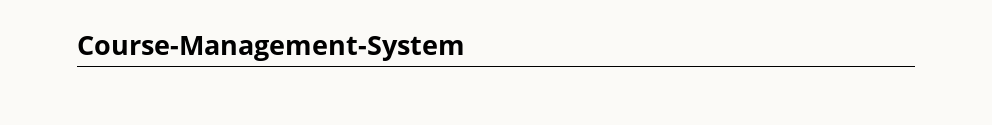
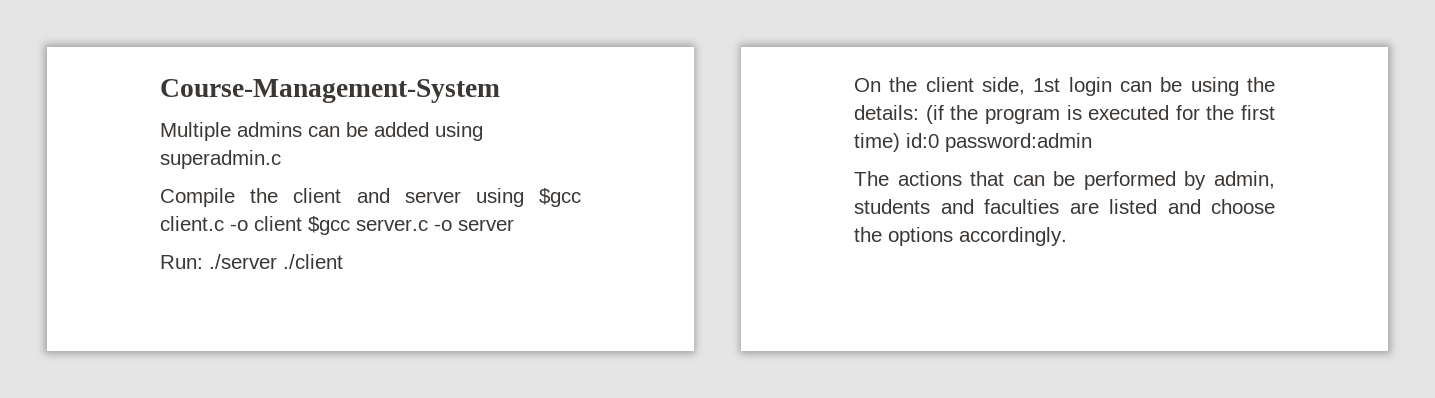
+ Multiple admins can be added using superadmin.c
+ Compile the client and server using $gcc client.c -o client $gcc server.c -o server
+ Run: ./server ./client
+ On the client side, 1st login can be using the details: (if the program is executed for the first time) id:0 password:admin
+ The actions that can be performed by admin, students and faculties are listed and choose the options accordingly.

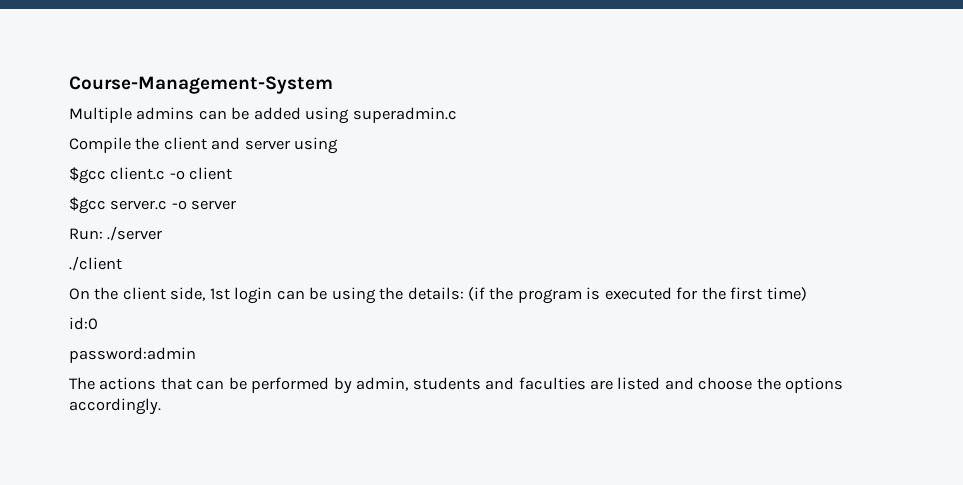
- Compile the client and server using $gcc client.c -o client $gcc server.c -o server
+ Compile the client and server using
+ $gcc client.c -o client
+ $gcc server.c -o server
- Run: ./server ./client
+ Run: ./server
+ ./client
- On the client side, 1st login can be using the details: (if the program is executed for the first time) id:0 password:admin
+ On the client side, 1st login can be using the details: (if the program is executed for the first time)
+ id:0
+ password:admin

